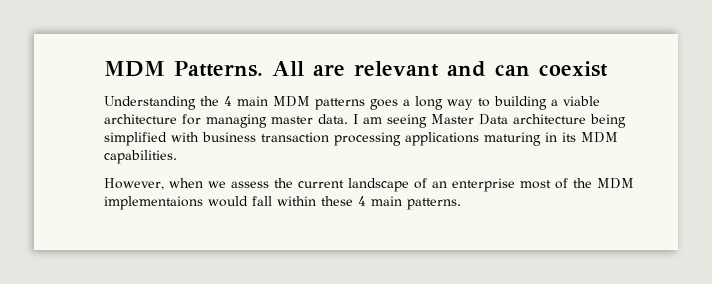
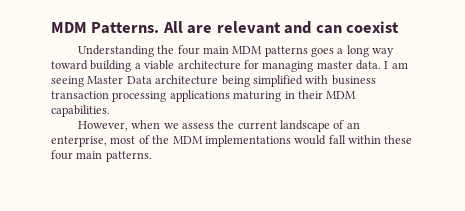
- Understanding the 4 main MDM patterns goes a long way to building a viable architecture for managing master data.
+ Understanding the four main MDM patterns goes a long way toward building a viable architecture for managing master data.
- I am seeing Master Data architecture being simplified with business transaction processing applications maturing in its MDM capabilities.
+ I am seeing Master Data architecture being simplified with business transaction processing applications maturing in their MDM capabilities.
- However, when we assess the current landscape of an enterprise most of the MDM implementaions would fall within these 4 main patterns.
+ However, when we assess the current landscape of an enterprise, most of the MDM implementations would fall within these four main patterns.

